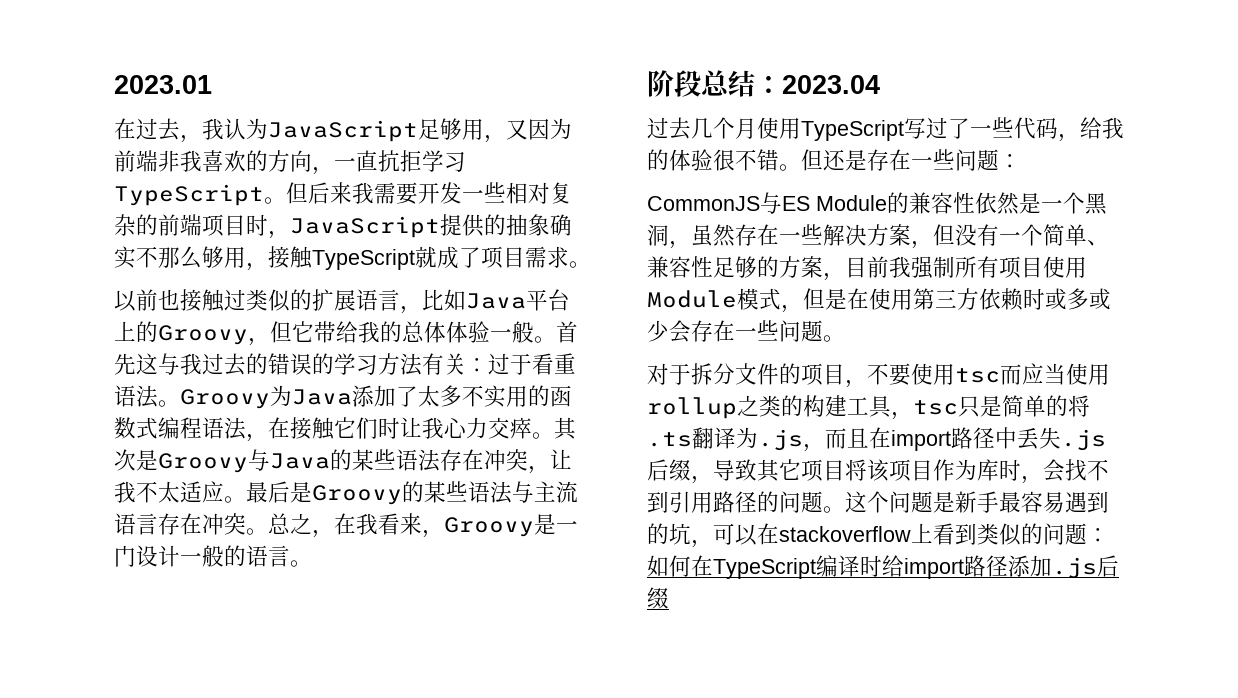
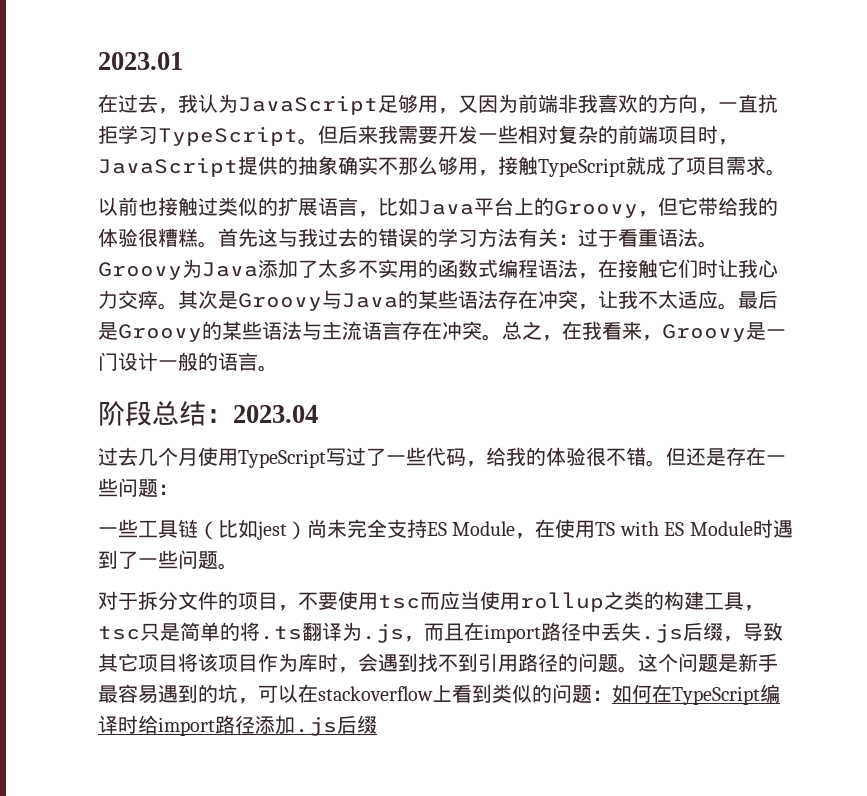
- 以前也接触过类似的扩展语言，比如Java平台上的Groovy，但它带给我的总体体验一般。
+ 以前也接触过类似的扩展语言，比如Java平台上的Groovy，但它带给我的体验很糟糕。
- CommonJS与ES Module的兼容性依然是一个黑洞，虽然存在一些解决方案，但没有一个简单、兼容性足够的方案，目前我强制所有项目使用Module模式，但是在使用第三方依赖时或多或少会存在一些问题。
+ 一些工具链（比如jest）尚未完全支持ES Module，在使用TS with ES Module时遇到了一些问题。
- 对于拆分文件的项目，不要使用tsc而应当使用rollup之类的构建工具，tsc只是简单的将.ts翻译为.js，而且在import路径中丢失.js后缀，导致其它项目将该项目作为库时，会找不到引用路径的问题。
+ 对于拆分文件的项目，不要使用tsc而应当使用rollup之类的构建工具，tsc只是简单的将.ts翻译为.js，而且在import路径中丢失.js后缀，导致其它项目将该项目作为库时，会遇到找不到引用路径的问题。

